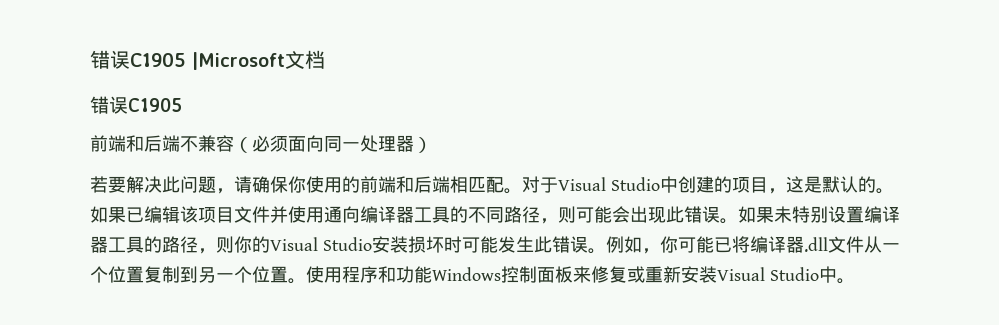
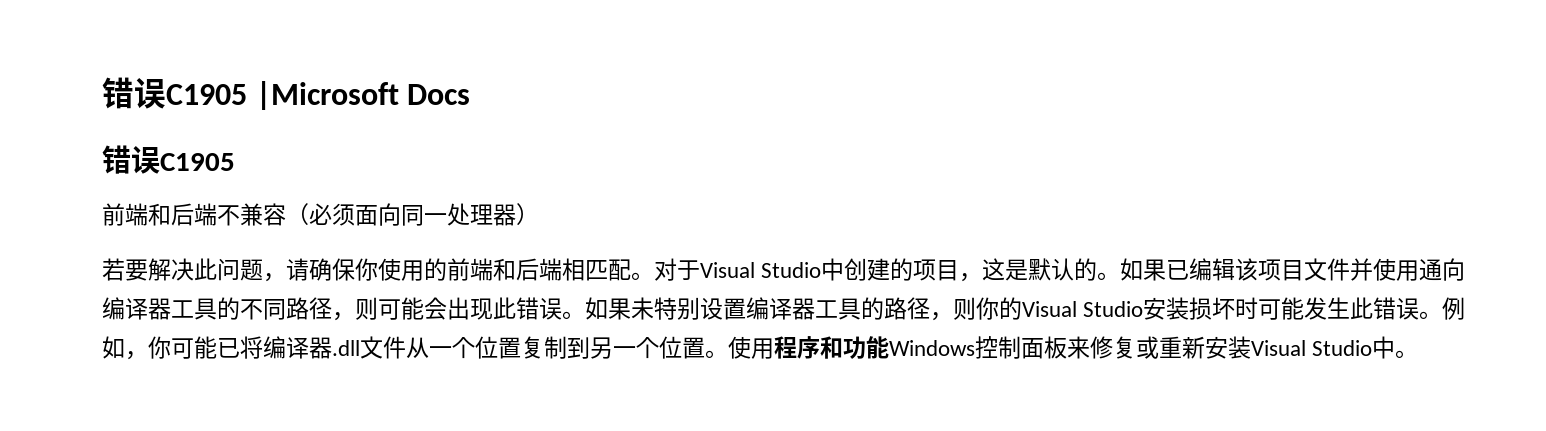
- 错误C1905 |Microsoft文档
+ 错误C1905 |Microsoft Docs

